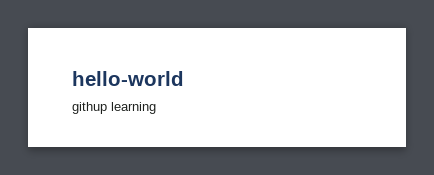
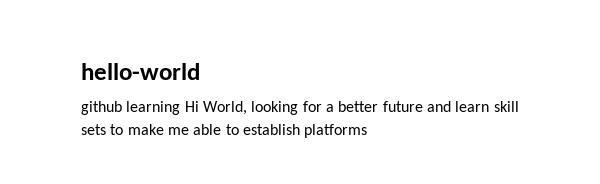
- githup learning
+ github learning Hi World, looking for a better future and learn skill sets to make me able to establish platforms

